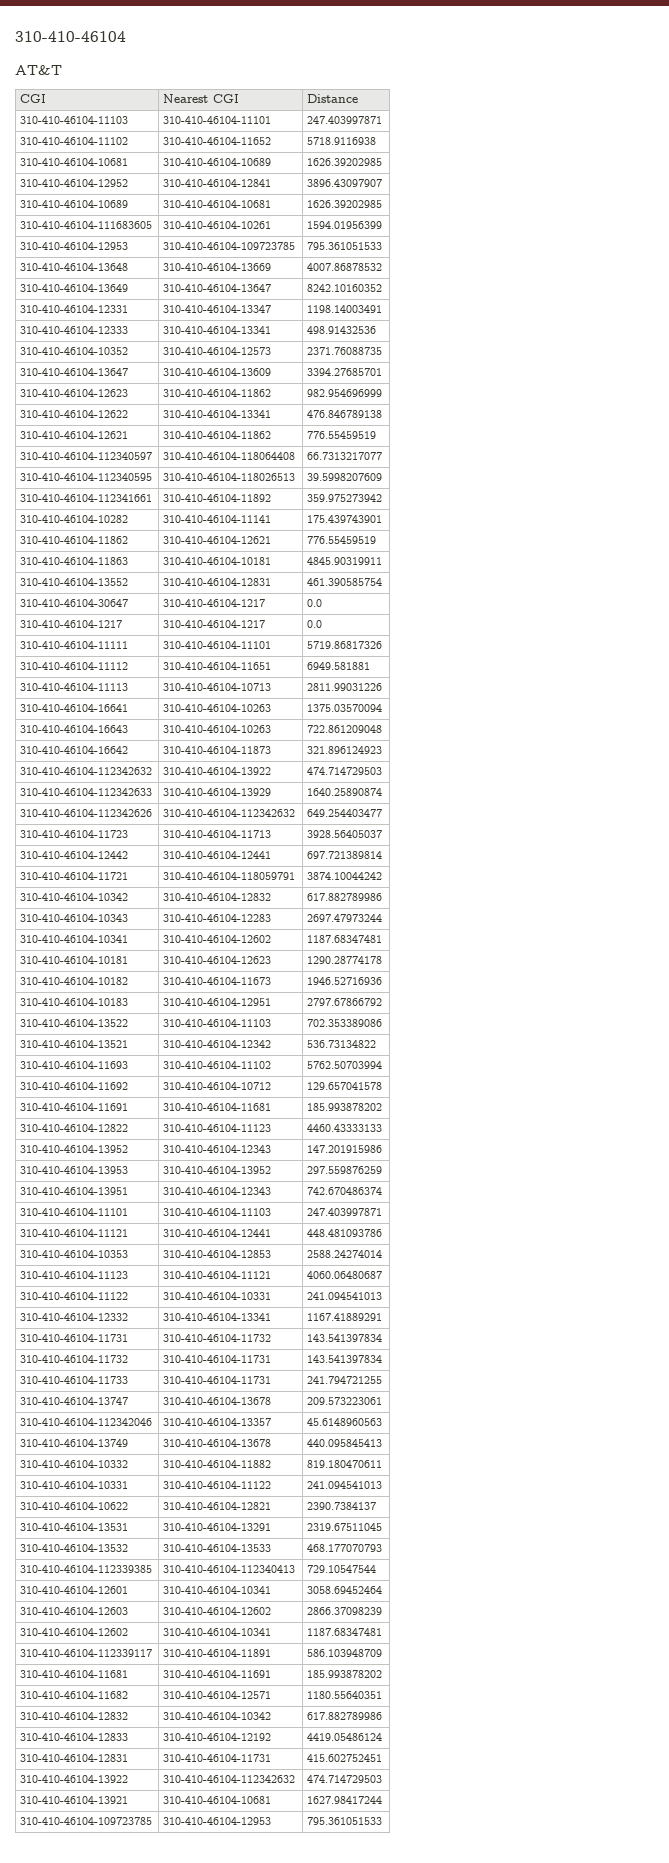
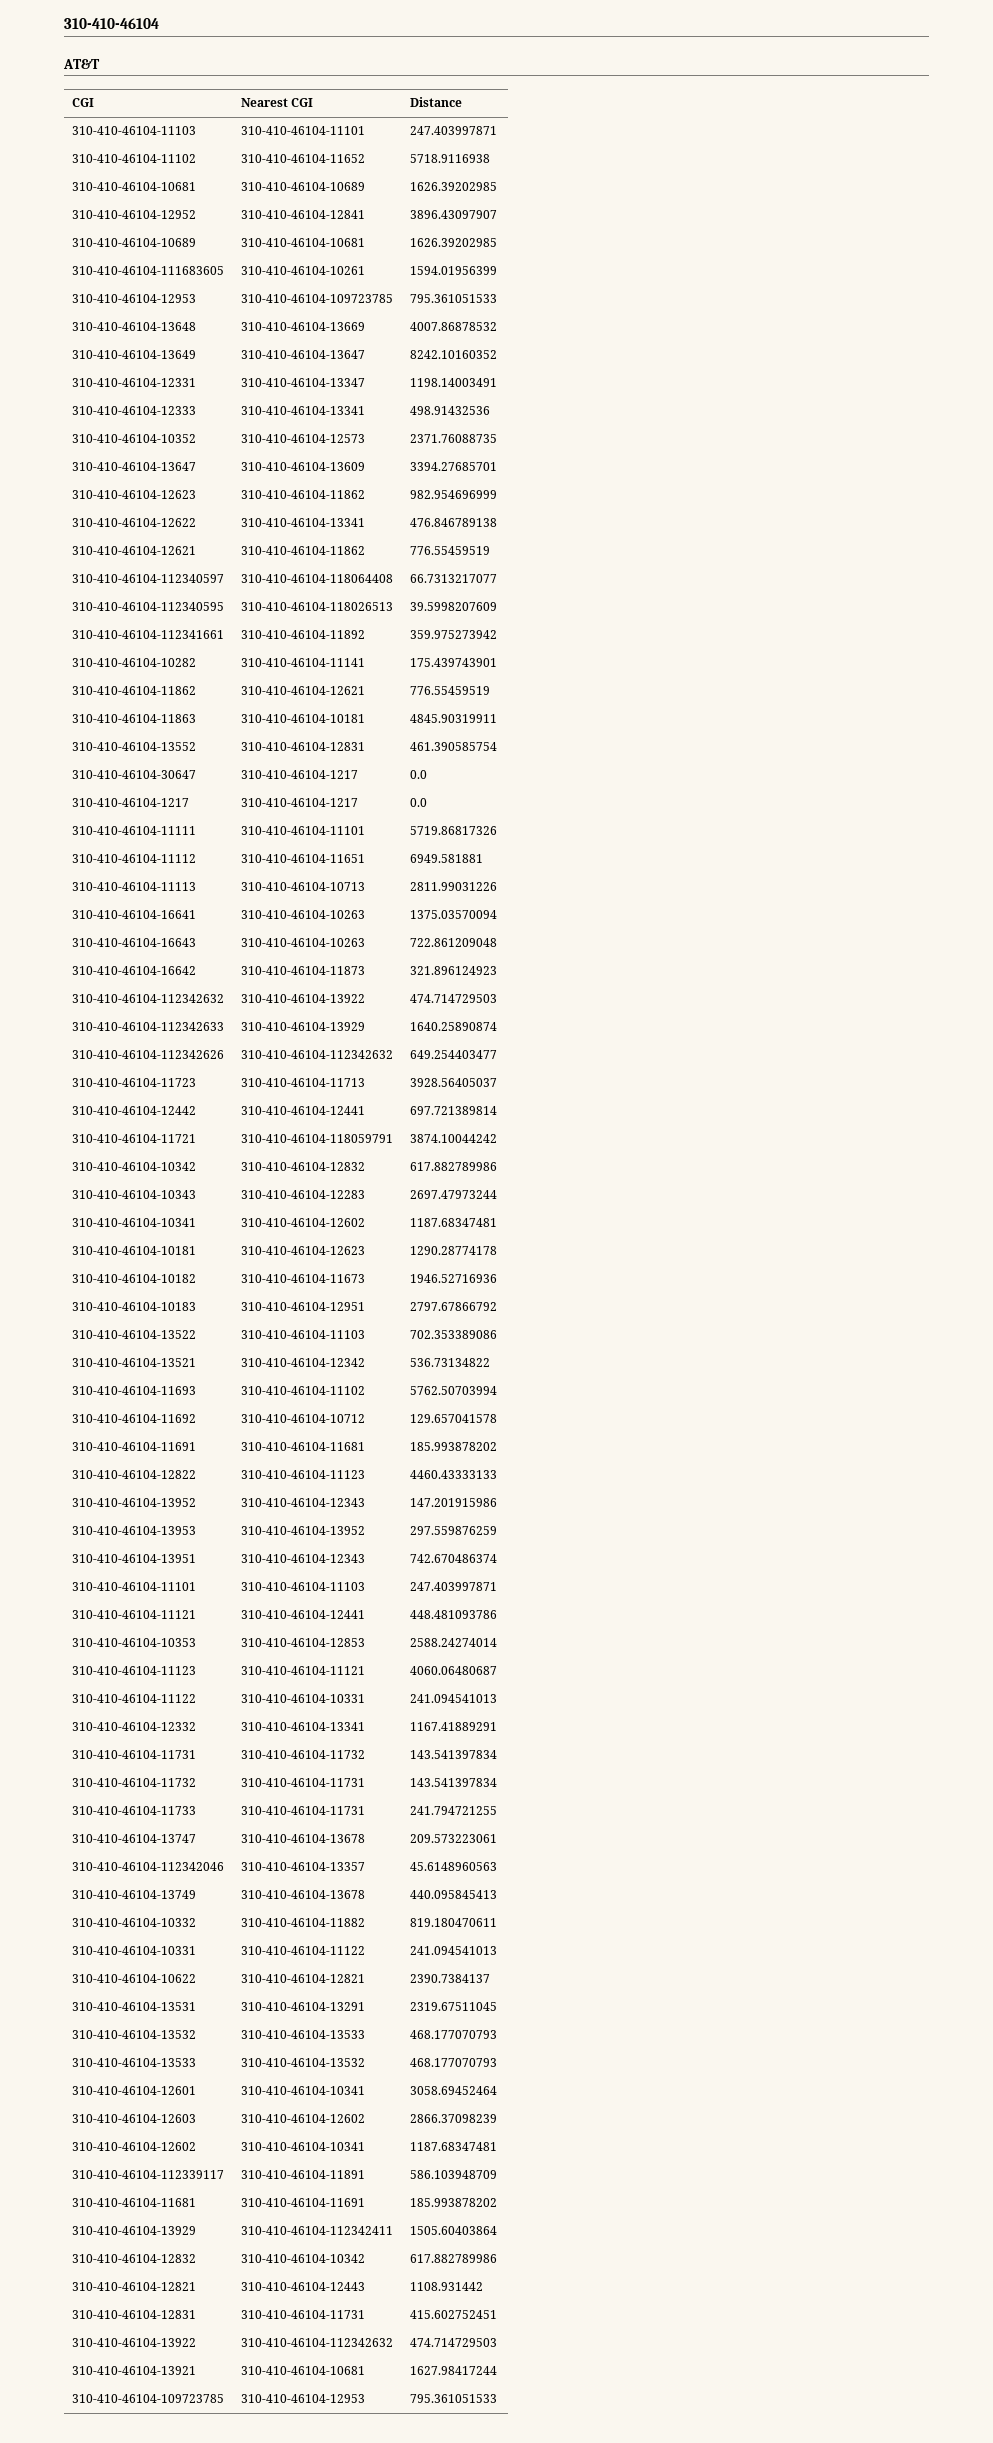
- 310-410-46104-112339385 | 310-410-46104-112340413 | 729.10547544
+ 310-410-46104-13533 | 310-410-46104-13532 | 468.177070793
- 310-410-46104-11682 | 310-410-46104-12571 | 1180.55640351
+ 310-410-46104-13929 | 310-410-46104-112342411 | 1505.60403864
- 310-410-46104-12833 | 310-410-46104-12192 | 4419.05486124
+ 310-410-46104-12821 | 310-410-46104-12443 | 1108.931442

